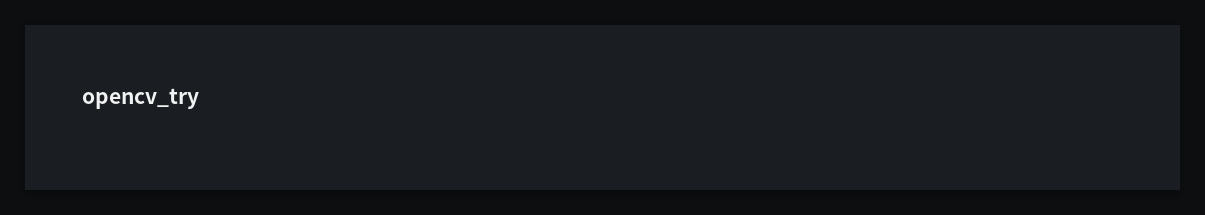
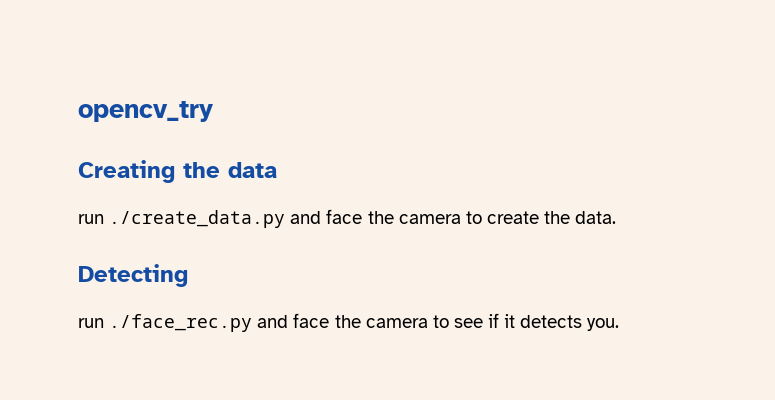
+ Creating the data
+ run ./create_data.py and face the camera to create the data.
+ Detecting
+ run ./face_rec.py and face the camera to see if it detects you.

